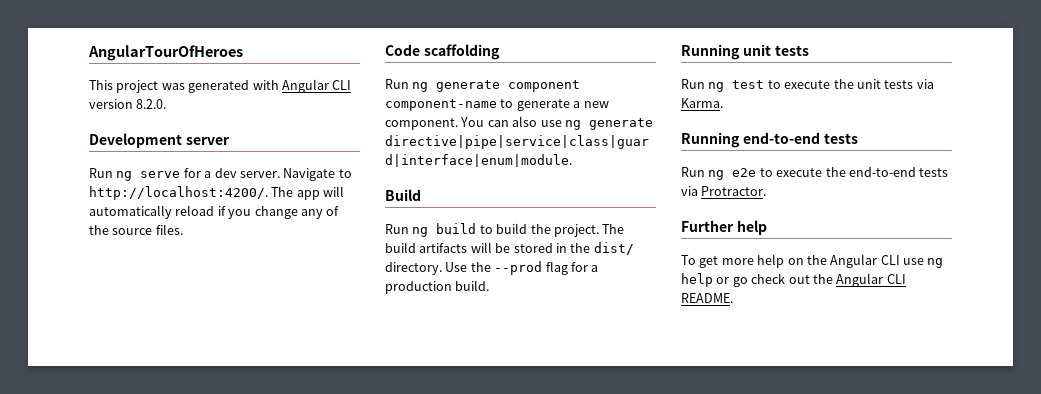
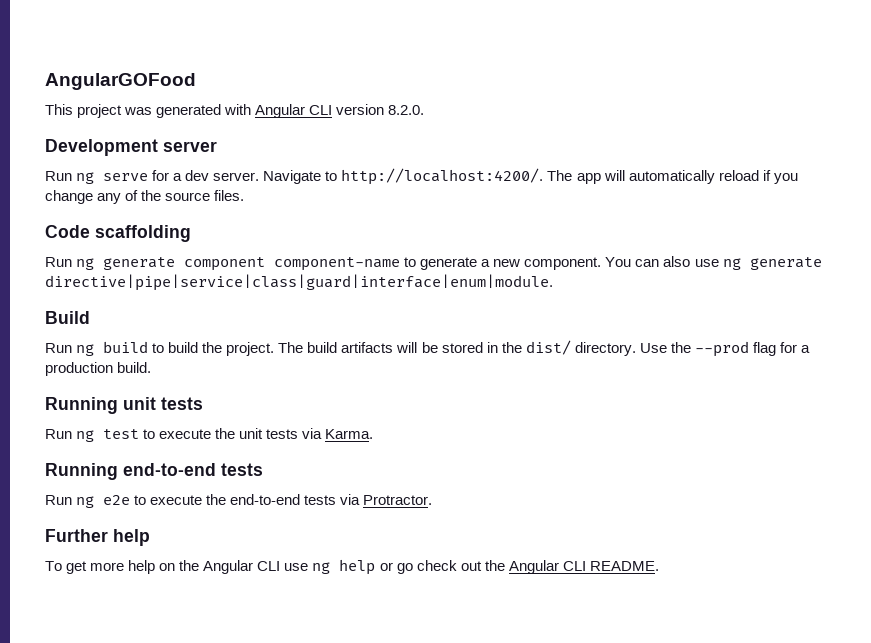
- AngularTourOfHeroes
+ AngularGOFood

